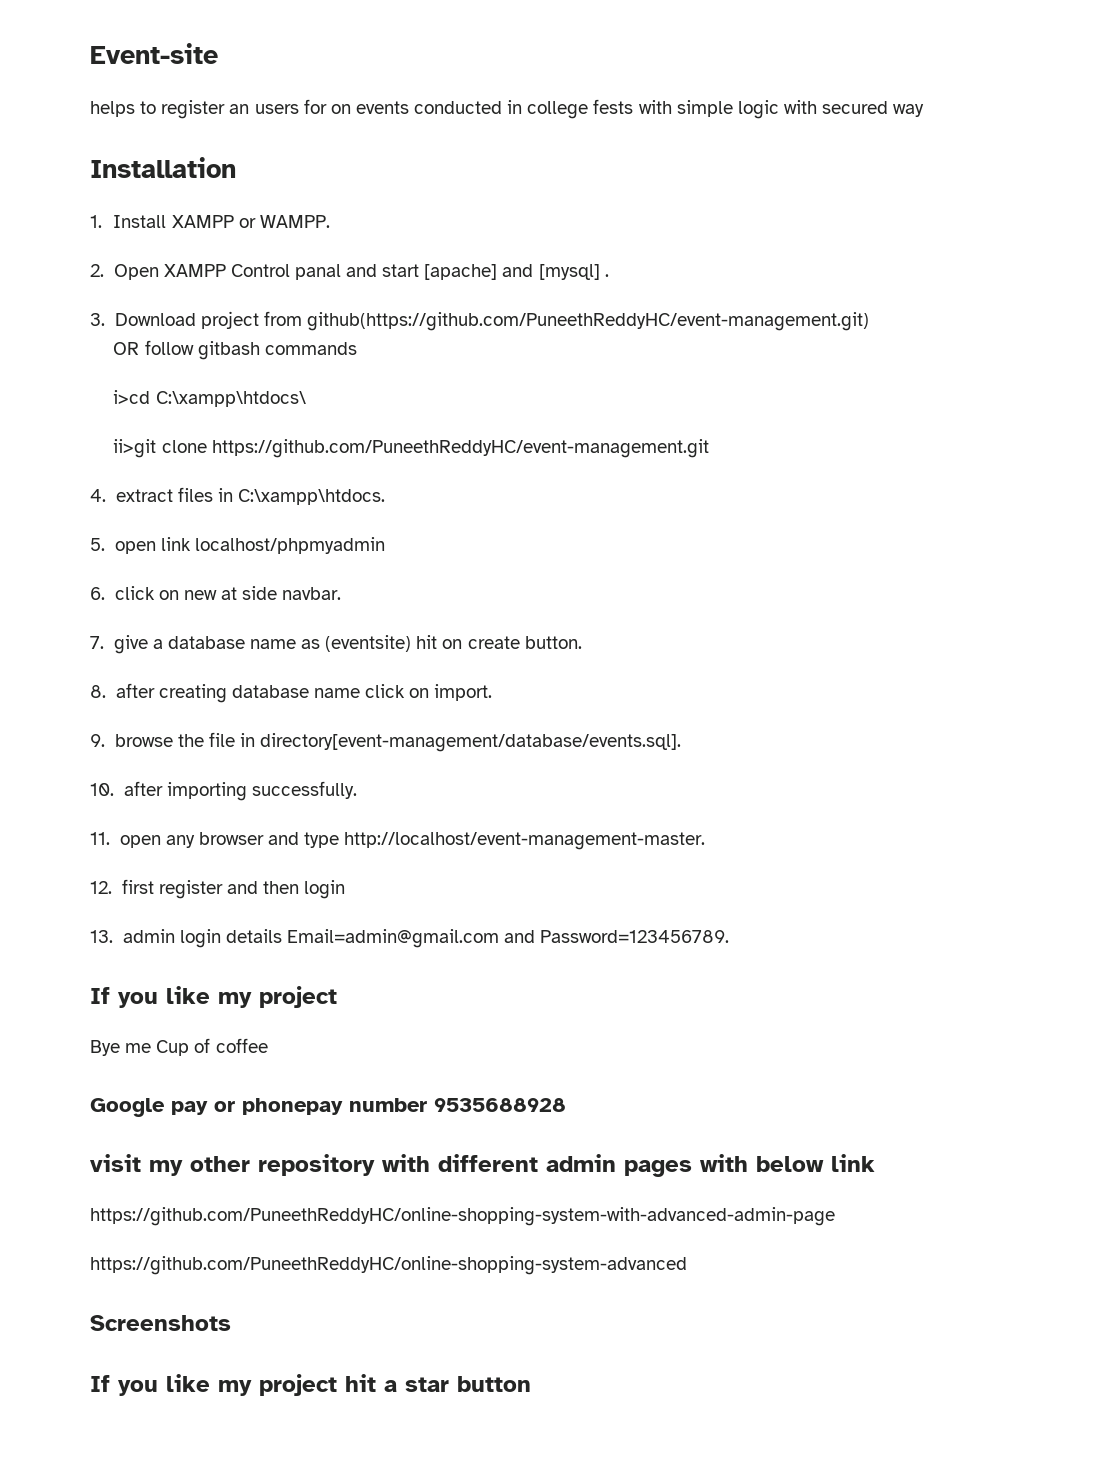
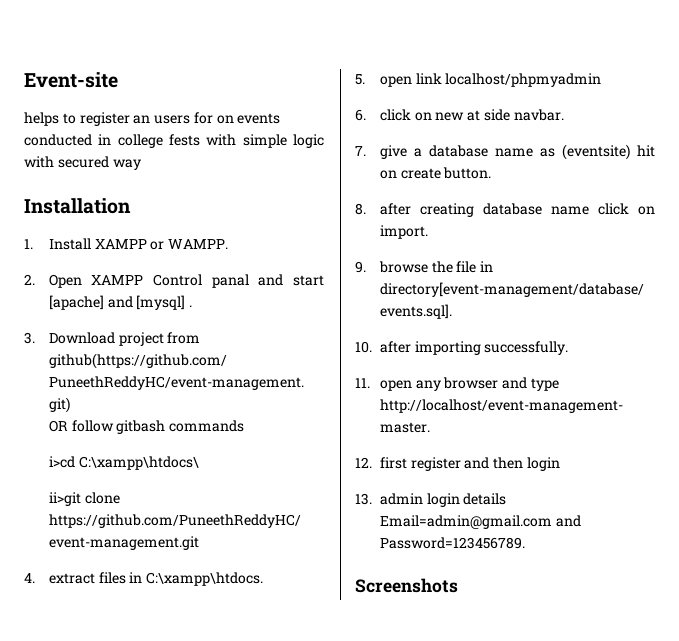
  13. admin login details Email=admin@gmail.com and Password=123456789.
- If you like my project
- Bye me Cup of coffee
- Google pay or phonepay number 9535688928
- visit my other repository with different admin pages with below link
- https://github.com/PuneethReddyHC/online-shopping-system-with-advanced-admin-page
- https://github.com/PuneethReddyHC/online-shopping-system-advanced
  Screenshots
- If you like my project hit a star button

